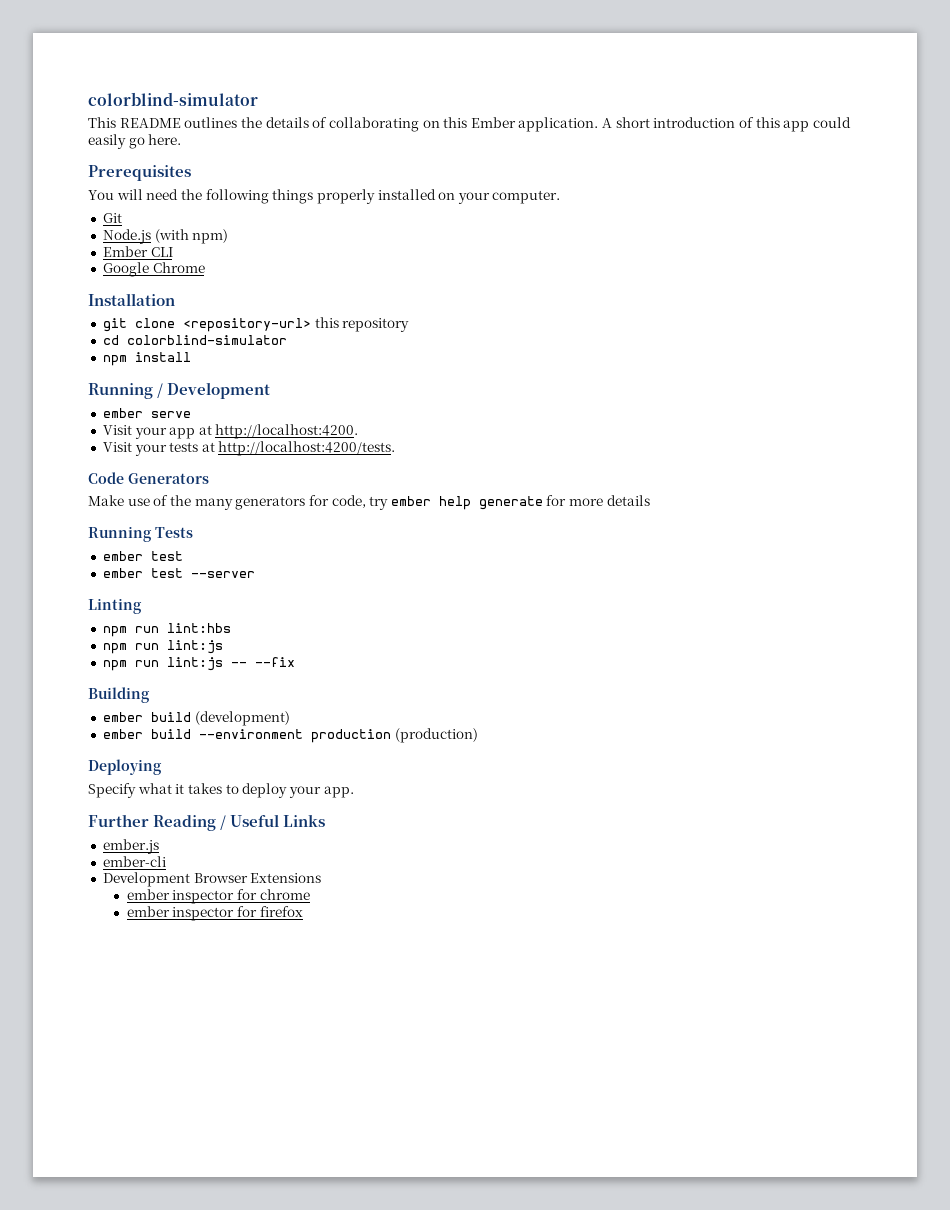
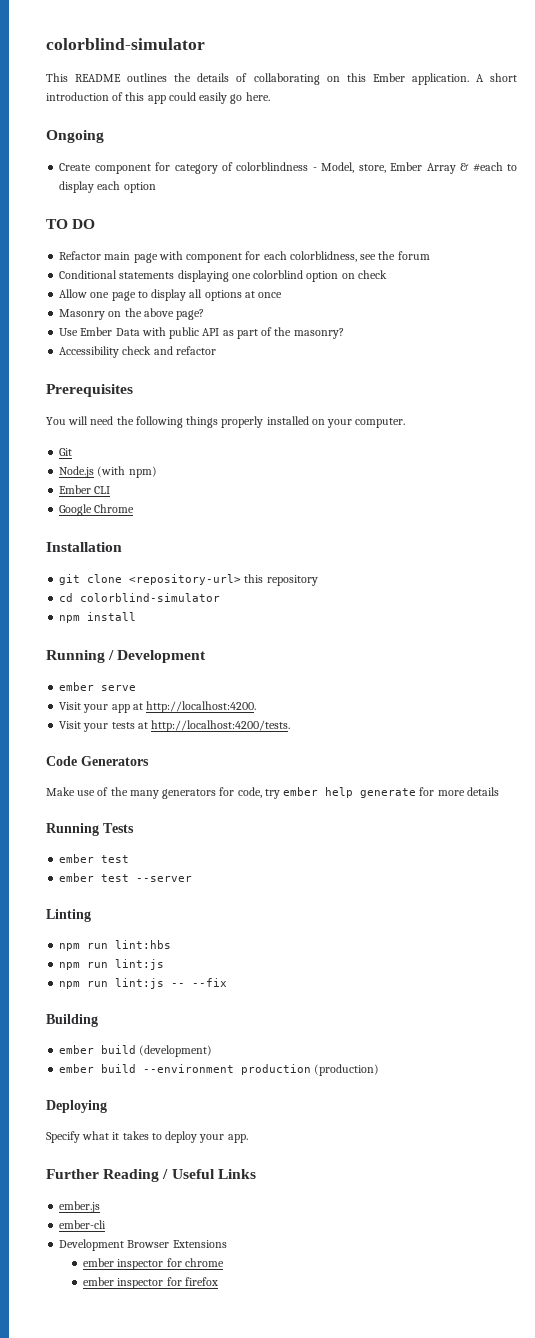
+ Ongoing
+ Create component for category of colorblindness - Model, store, Ember Array & #each to display each option
+ TO DO
+ Refactor main page with component for each colorblidness, see the forum
+ Conditional statements displaying one colorblind option on check
+ Allow one page to display all options at once
+ Masonry on the above page?
+ Use Ember Data with public API as part of the masonry?
+ Accessibility check and refactor

